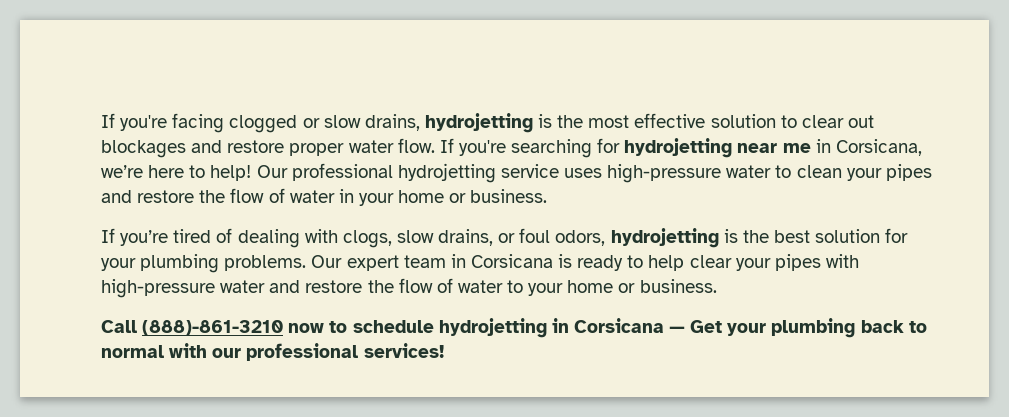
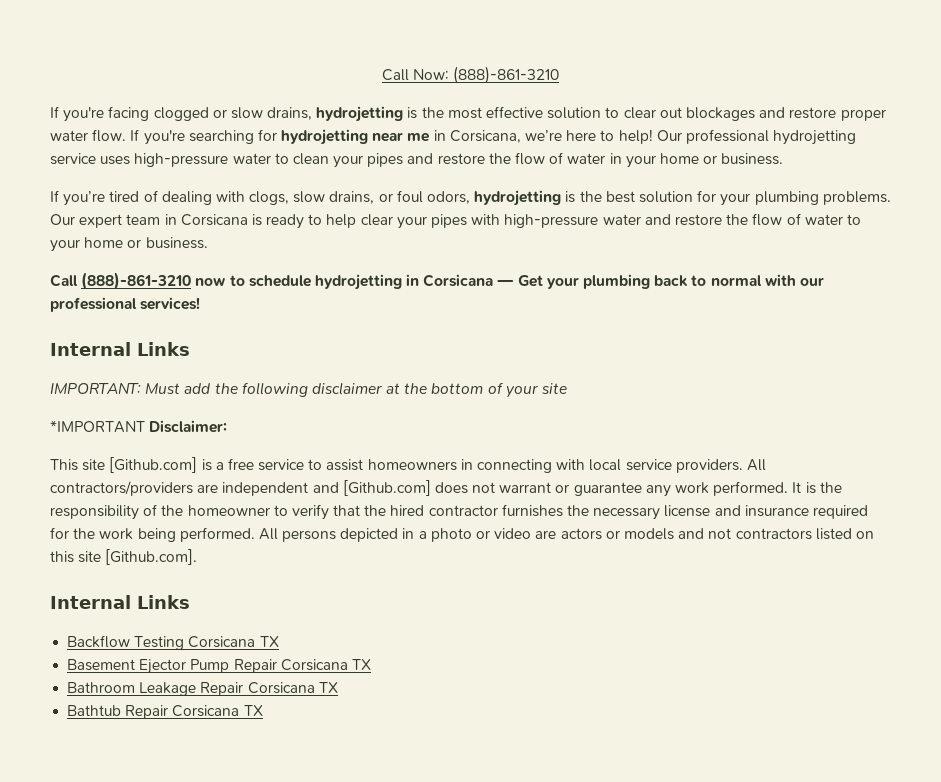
+ Call Now: (888)-861-3210
  Call (888)-861-3210 now to schedule hydrojetting in Corsicana — Get your plumbing back to normal with our professional services!
+ Internal Links
+ IMPORTANT: Must add the following disclaimer at the bottom of your site
+ *IMPORTANT Disclaimer:
+ This site [Github.com] is a free service to assist homeowners in connecting with local service providers. All contractors/providers are independent and [Github.com] does not warrant or guarantee any work performed. It is the responsibility of the homeowner to verify that the hired contractor furnishes the necessary license and insurance required for the work being performed. All persons depicted in a photo or video are actors or models and not contractors listed on this site [Github.com].
+ Internal Links
+ Backflow Testing Corsicana TX
+ Basement Ejector Pump Repair Corsicana TX
+ Bathroom Leakage Repair Corsicana TX
+ Bathtub Repair Corsicana TX

